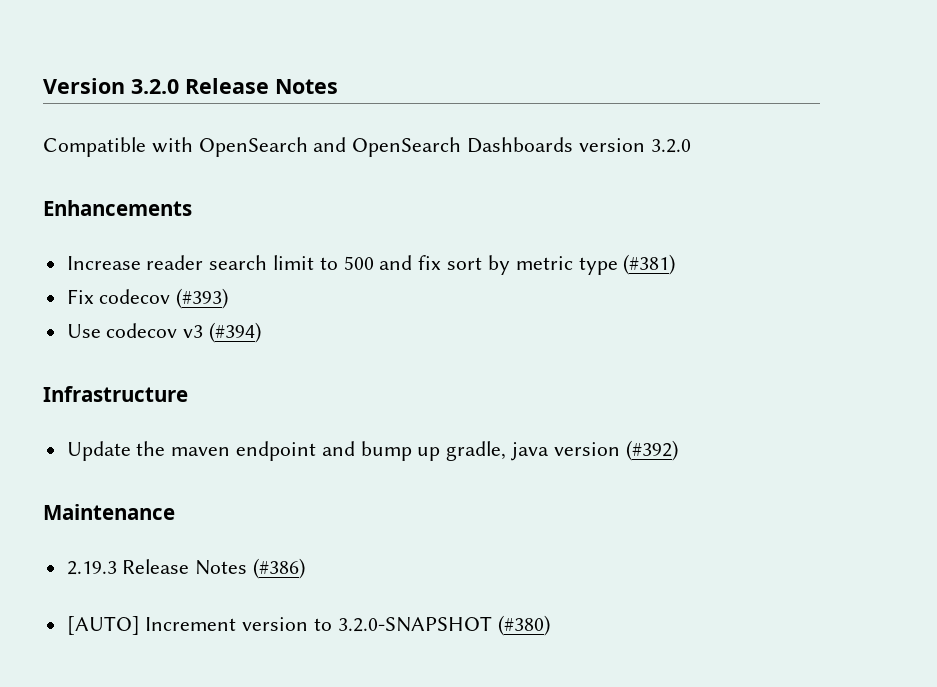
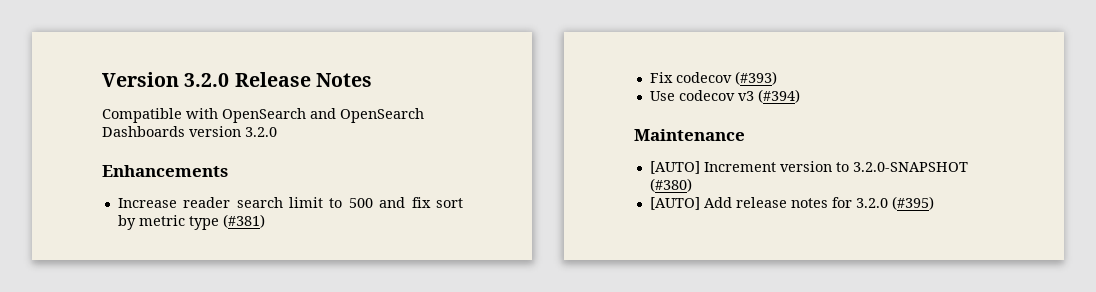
- Infrastructure
- Update the maven endpoint and bump up gradle, java version (#392)
  Maintenance
- 2.19.3 Release Notes (#386)
+ [AUTO] Add release notes for 3.2.0 (#395)

